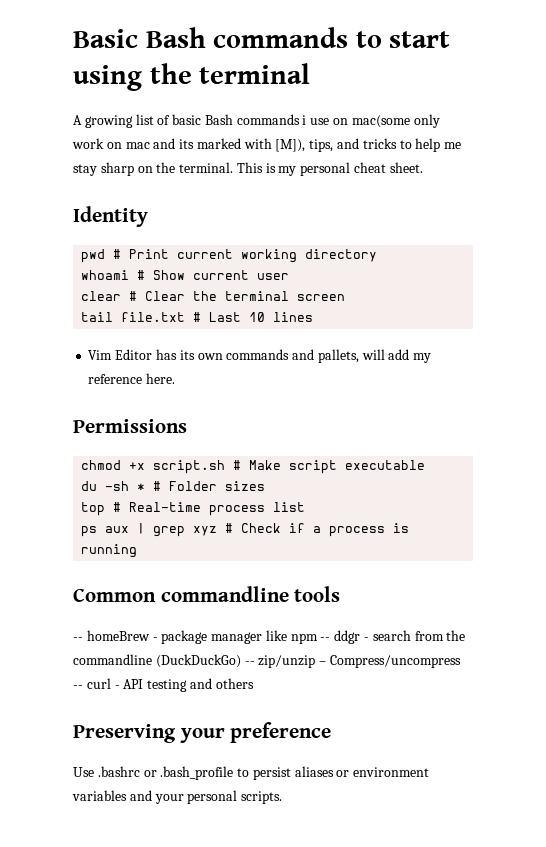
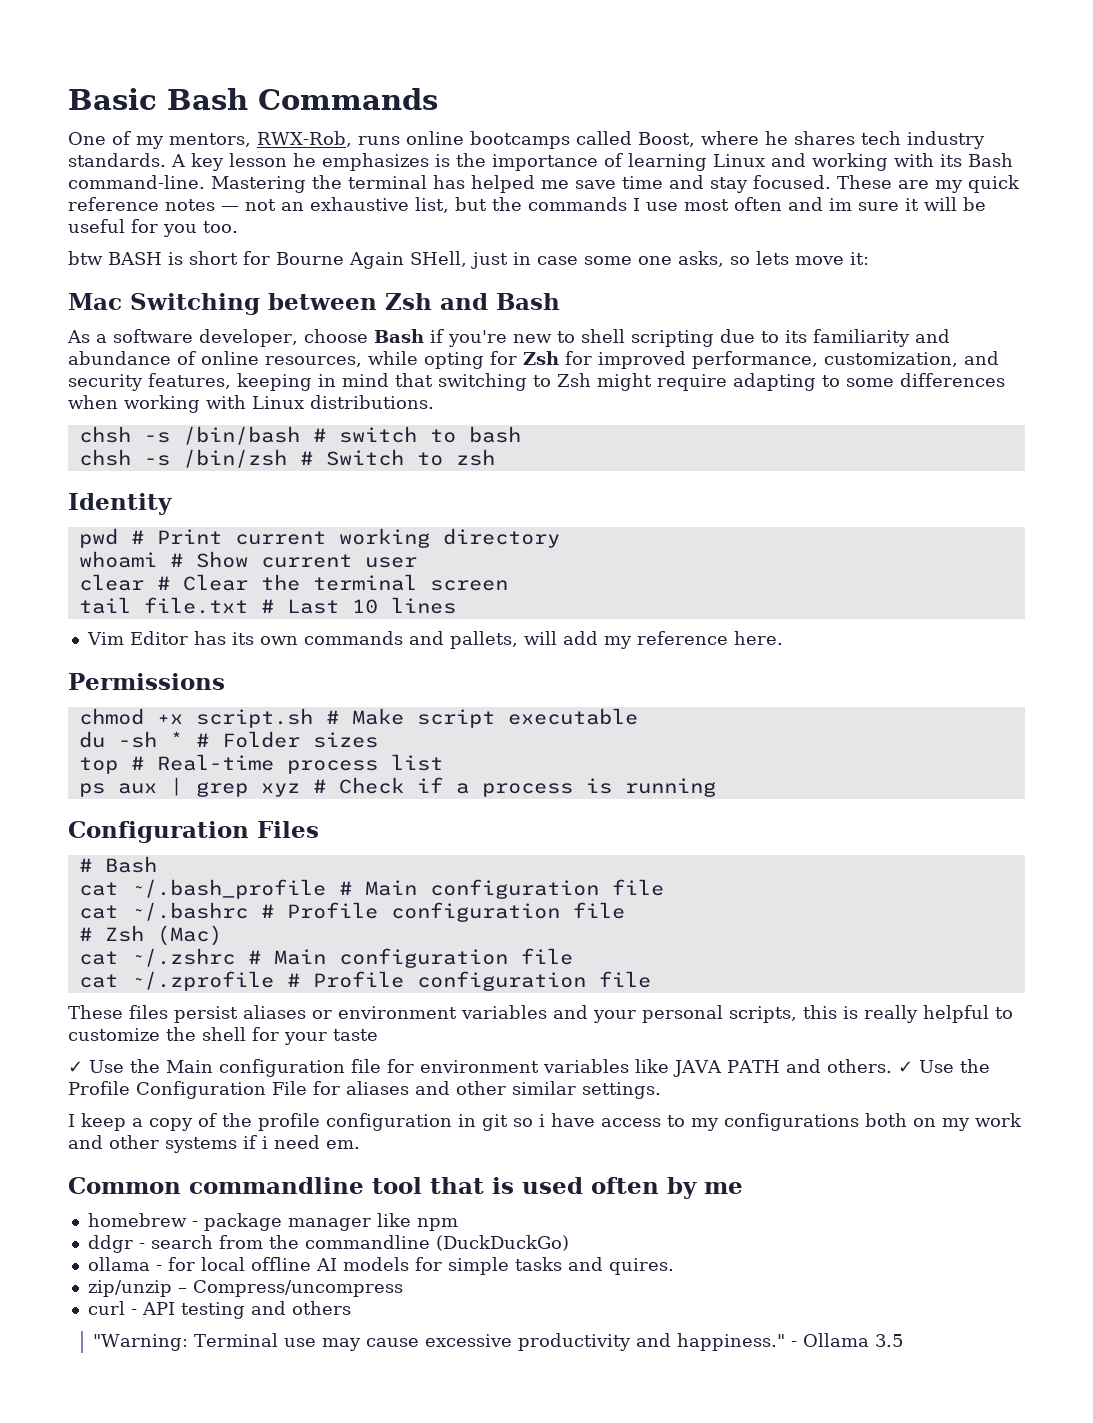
- Basic Bash commands to start using the terminal
- A growing list of basic Bash commands i use on mac(some only work on mac and its marked with [M]), tips, and tricks to help me stay sharp on the terminal. This is my personal cheat sheet.
+ Basic Bash Commands
+ One of my mentors, RWX-Rob, runs online bootcamps called Boost, where he shares tech industry standards. A key lesson he emphasizes is the importance of learning Linux and working with its Bash command-line. Mastering the terminal has helped me save time and stay focused. These are my quick reference notes — not an exhaustive list, but the commands I use most often and im sure it will be useful for you too.
+ btw BASH is short for Bourne Again SHell, just in case some one asks, so lets move it:
+ Mac Switching between Zsh and Bash
+ As a software developer, choose Bash if you're new to shell scripting due to its familiarity and abundance of online resources, while opting for Zsh for improved performance, customization, and security features, keeping in mind that switching to Zsh might require adapting to some differences when working with Linux distributions.
+ chsh -s /bin/bash # switch to bash
+ chsh -s /bin/zsh # Switch to zsh
- Common commandline tools
- -- homeBrew - package manager like npm -- ddgr - search from the commandline (DuckDuckGo) -- zip/unzip – Compress/uncompress -- curl - API testing and others
- Preserving your preference
- Use .bashrc or .bash_profile to persist aliases or environment variables and your personal scripts.
+ Configuration Files
+ # Bash
+ cat ~/.bash_profile # Main configuration file
+ cat ~/.bashrc # Profile configuration file
+ # Zsh (Mac)
+ cat ~/.zshrc # Main configuration file
+ cat ~/.zprofile # Profile configuration file
+ These files persist aliases or environment variables and your personal scripts, this is really helpful to customize the shell for your taste
+ ✓ Use the Main configuration file for environment variables like JAVA PATH and others. ✓ Use the Profile Configuration File for aliases and other similar settings.
+ I keep a copy of the profile configuration in git so i have access to my configurations both on my work and other systems if i need em.
+ Common commandline tool that is used often by me
+ homebrew - package manager like npm
+ ddgr - search from the commandline (DuckDuckGo)
+ ollama - for local offline AI models for simple tasks and quires.
+ zip/unzip – Compress/uncompress
+ curl - API testing and others
+ "Warning: Terminal use may cause excessive productivity and happiness." - Ollama 3.5

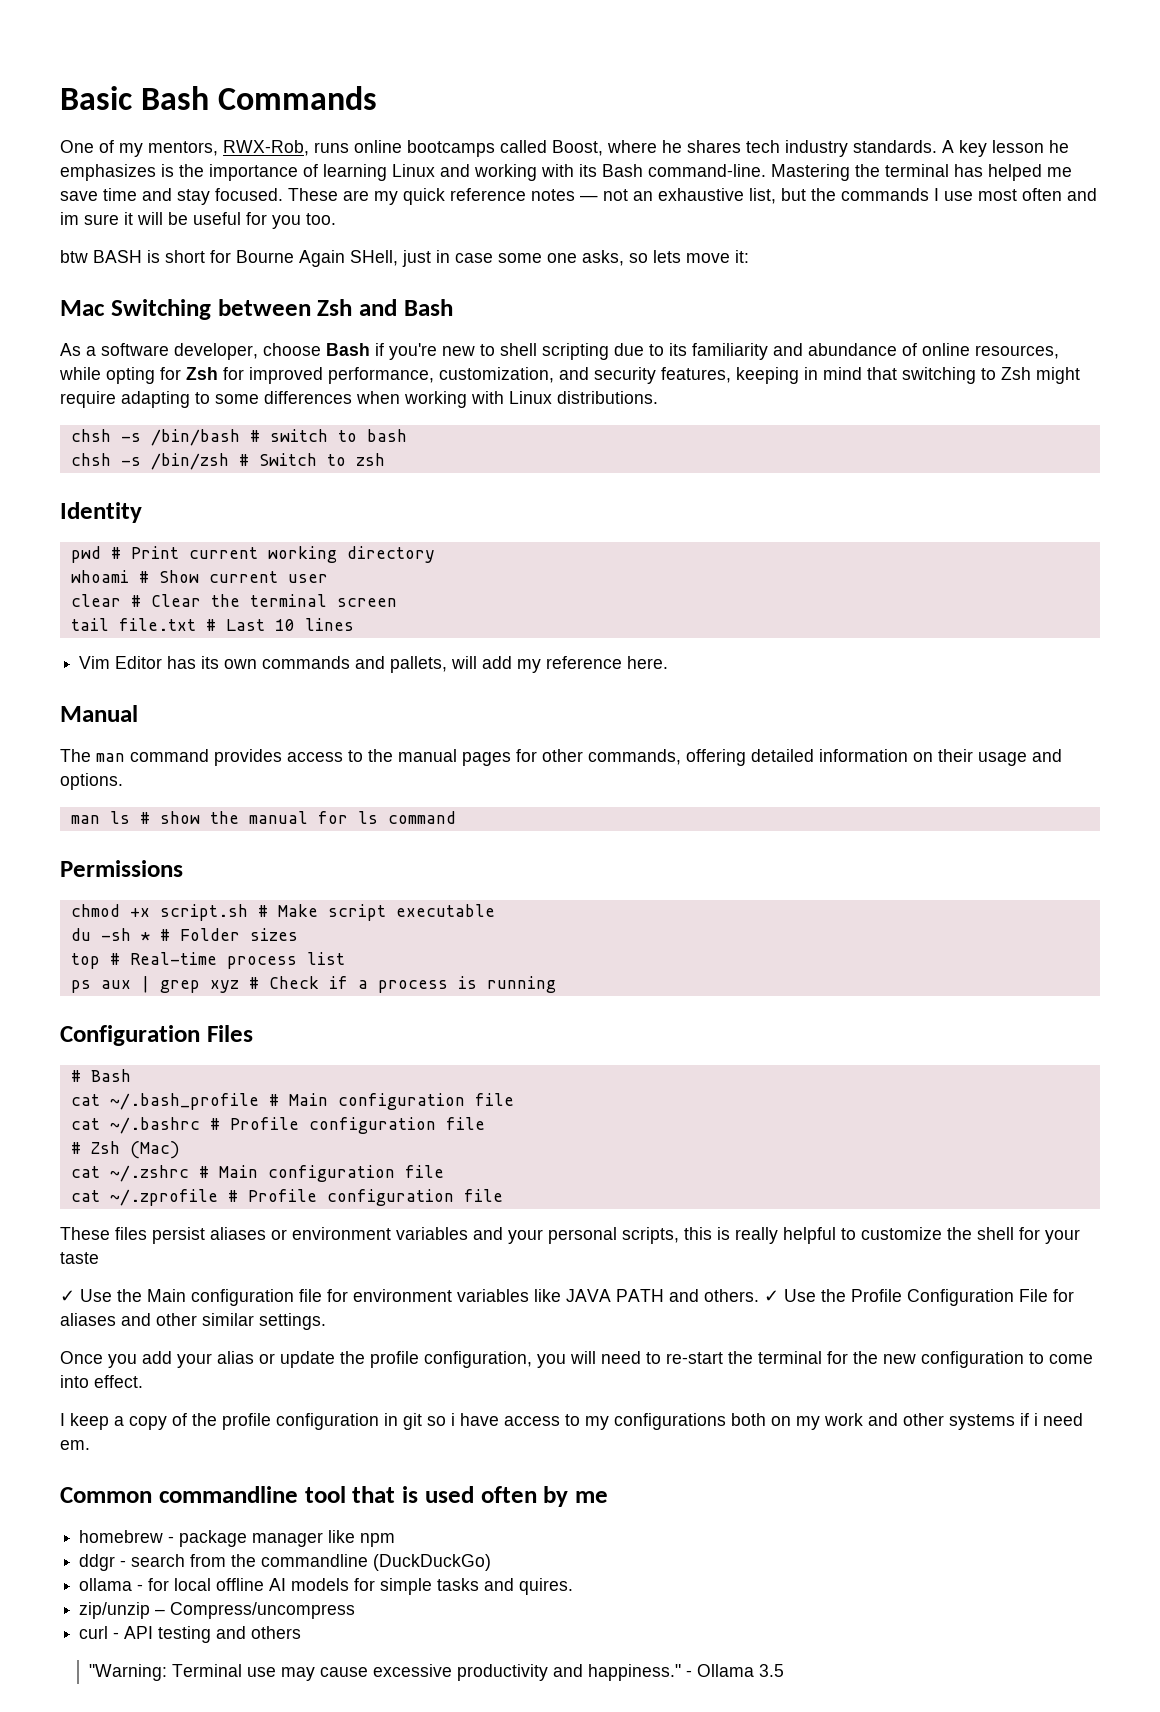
+ Manual
+ The man command provides access to the manual pages for other commands, offering detailed information on their usage and options.
+ man ls # show the manual for ls command
+ Once you add your alias or update the profile configuration, you will need to re-start the terminal for the new configuration to come into effect.

